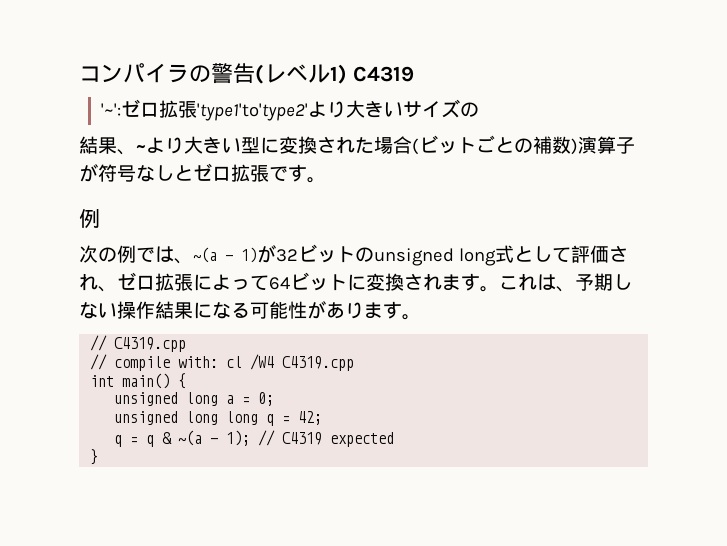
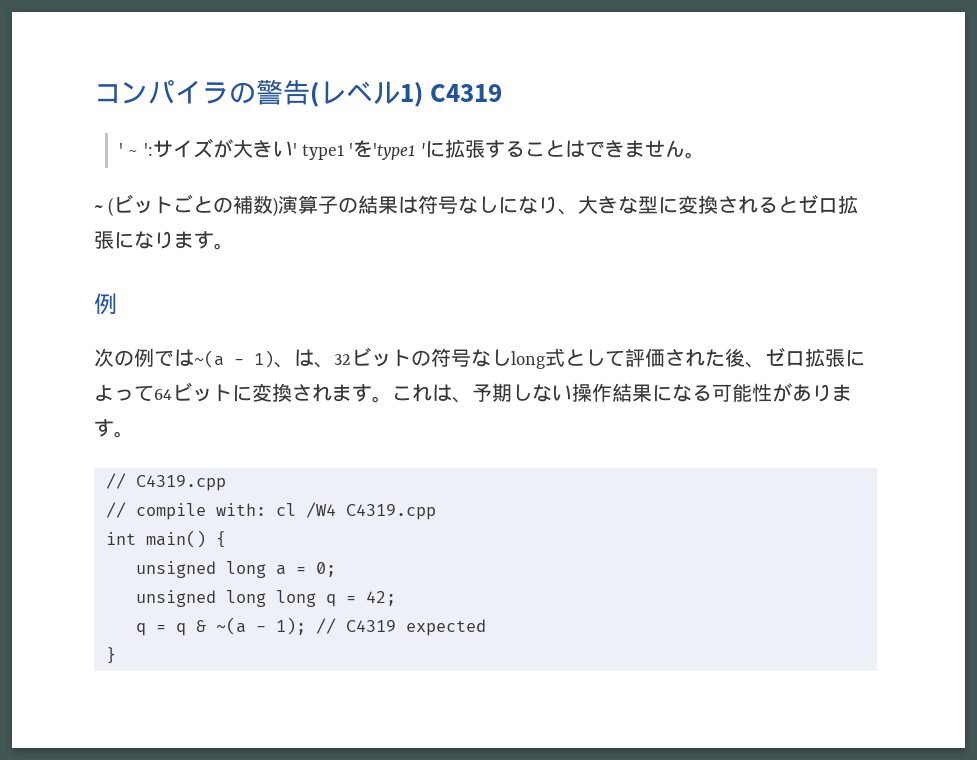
- '~':ゼロ拡張'type1'to'type2'より大きいサイズの
- 結果、~より大きい型に変換された場合(ビットごとの補数)演算子が符号なしとゼロ拡張です。
+ ' ~ ':サイズが大きい' type1 'を'type1 'に拡張することはできません。
+ ~ (ビットごとの補数)演算子の結果は符号なしになり、大きな型に変換されるとゼロ拡張になります。
- 次の例では、~(a - 1)が32ビットのunsigned long式として評価され、ゼロ拡張によって64ビットに変換されます。
+ 次の例では~(a - 1)、は、32ビットの符号なしlong式として評価された後、ゼロ拡張によって64ビットに変換されます。

